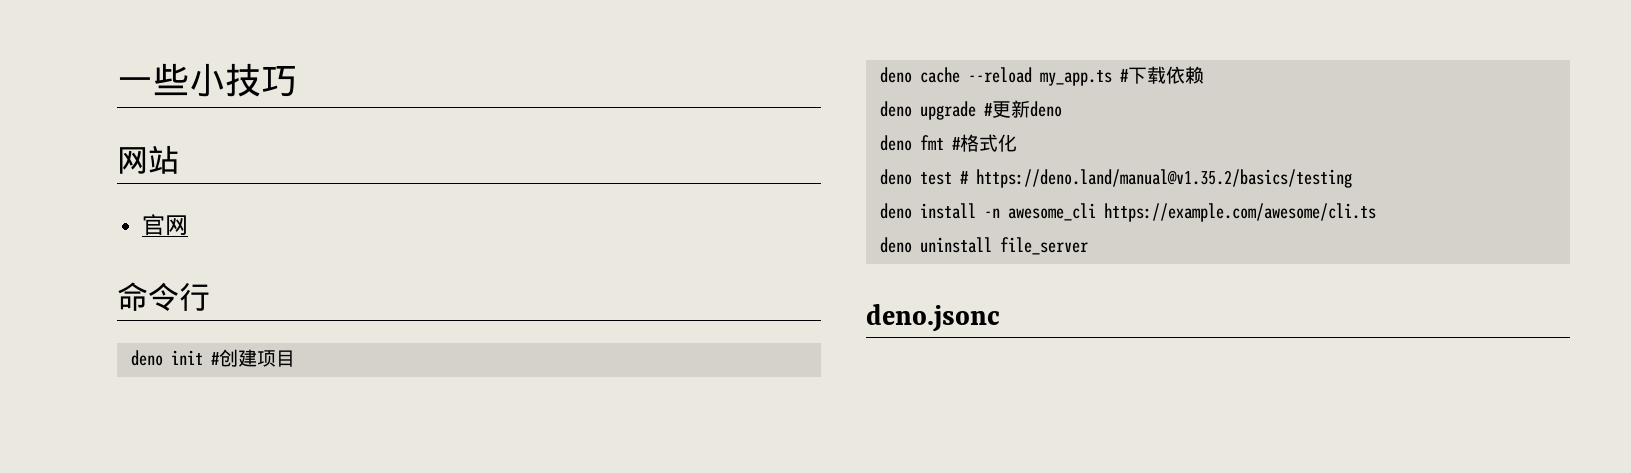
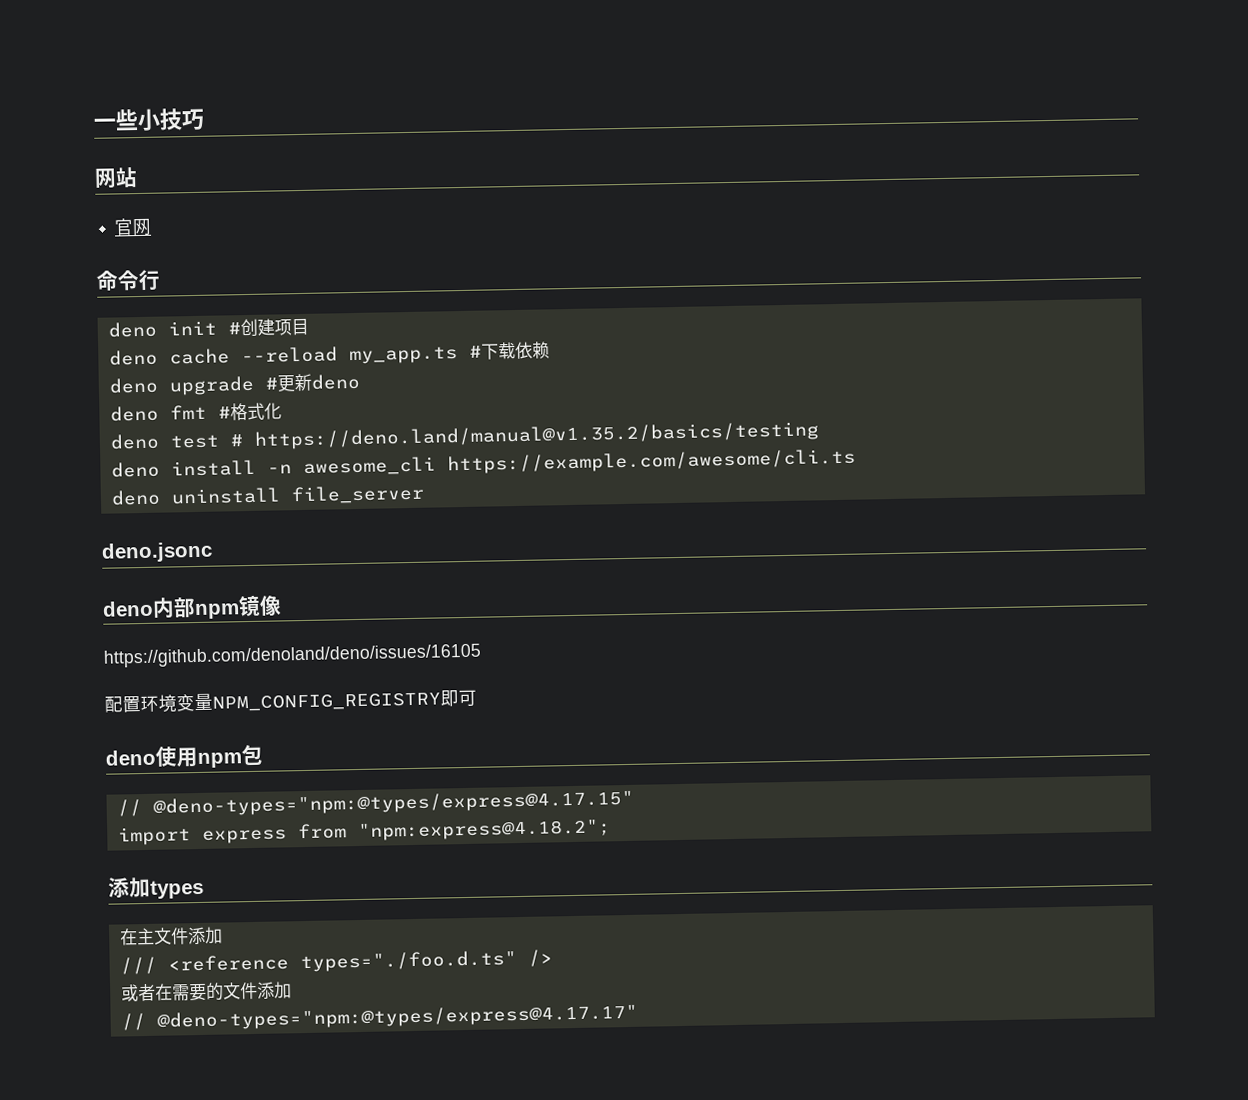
+ deno内部npm镜像
+ https://github.com/denoland/deno/issues/16105
+ 配置环境变量NPM_CONFIG_REGISTRY即可
+ deno使用npm包
+ // @deno-types="npm:@types/express@4.17.15"
+ import express from "npm:express@4.18.2";
+ 添加types
+ 在主文件添加
+ /// <reference types="./foo.d.ts" />
+ 或者在需要的文件添加
+ // @deno-types="npm:@types/express@4.17.17"

